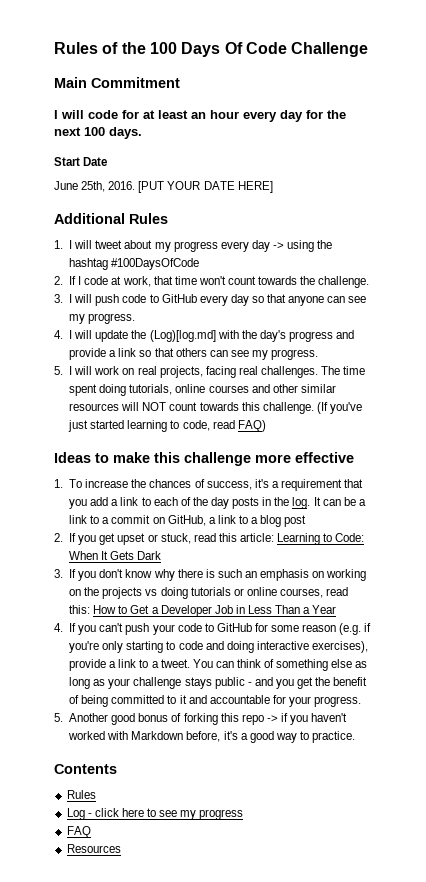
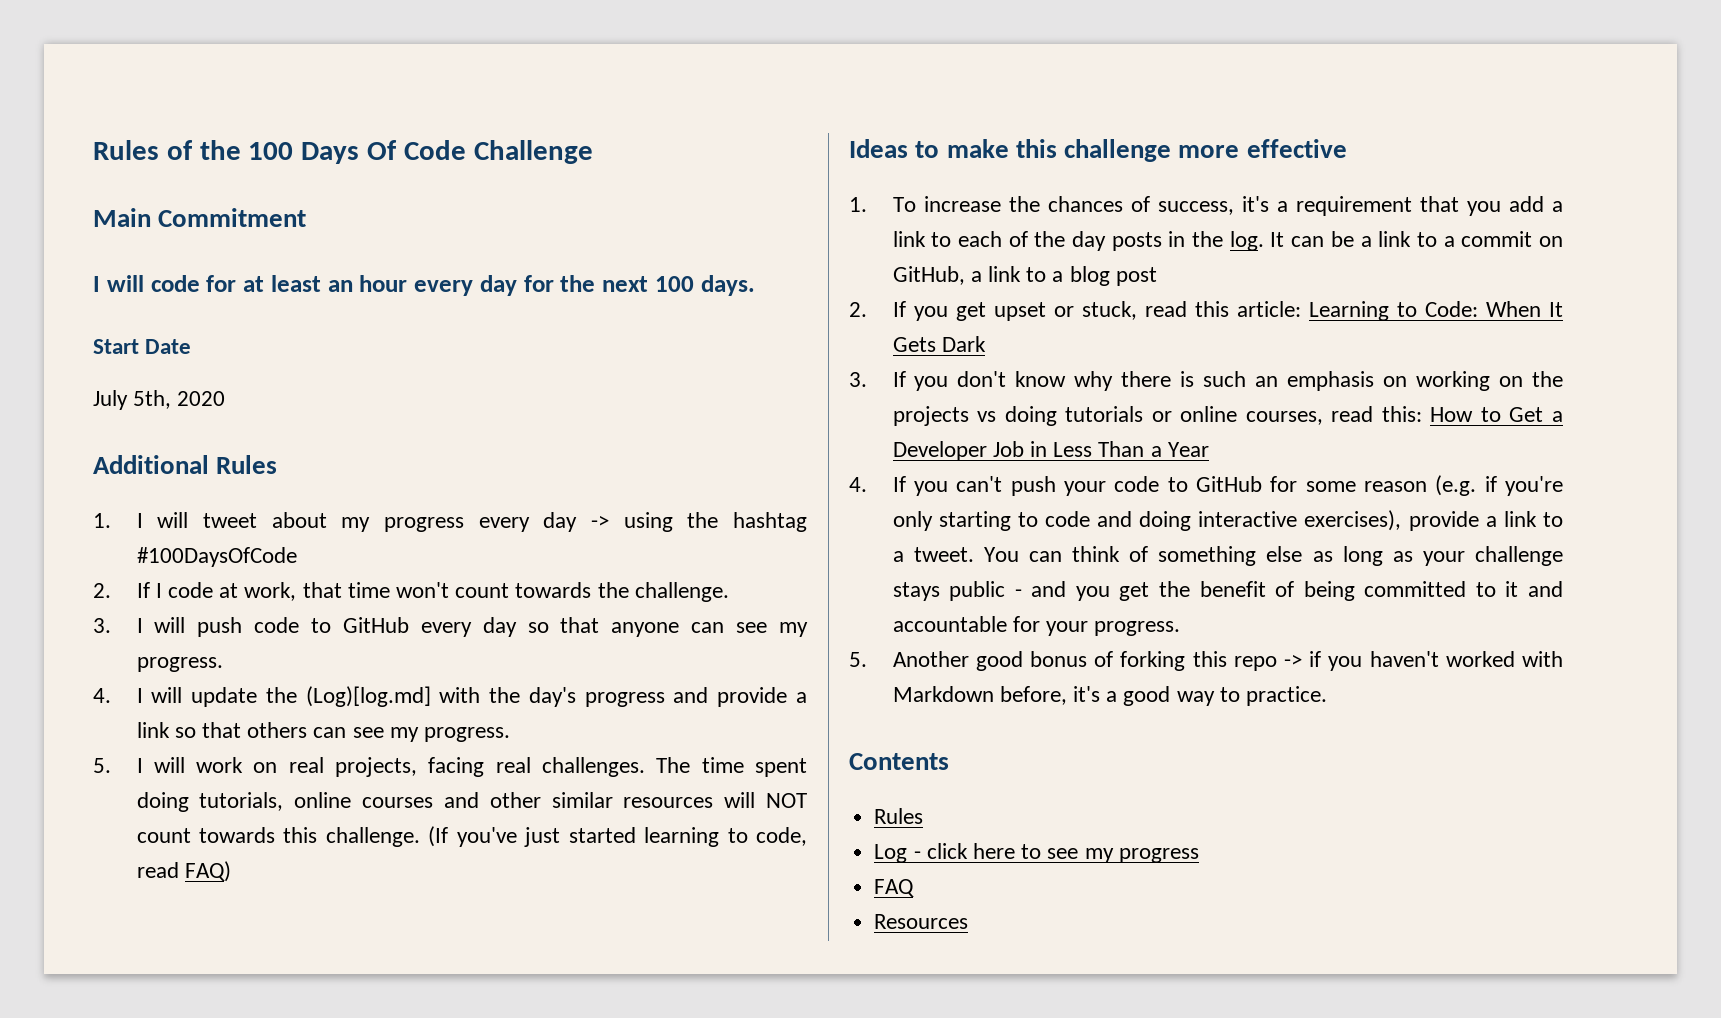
- June 25th, 2016. [PUT YOUR DATE HERE]
+ July 5th, 2020

